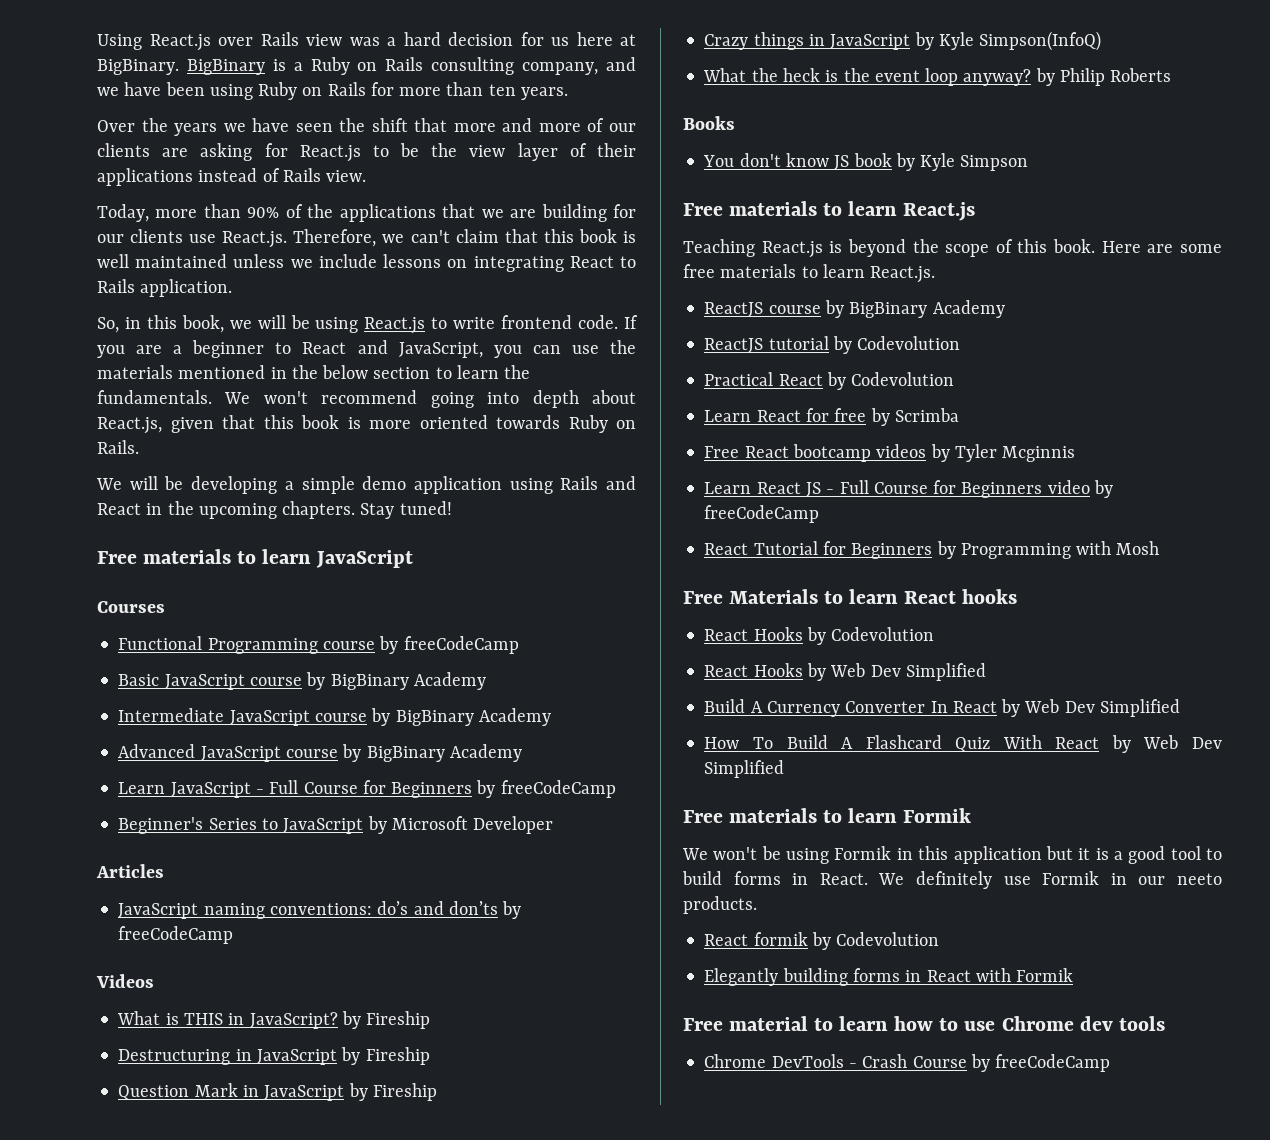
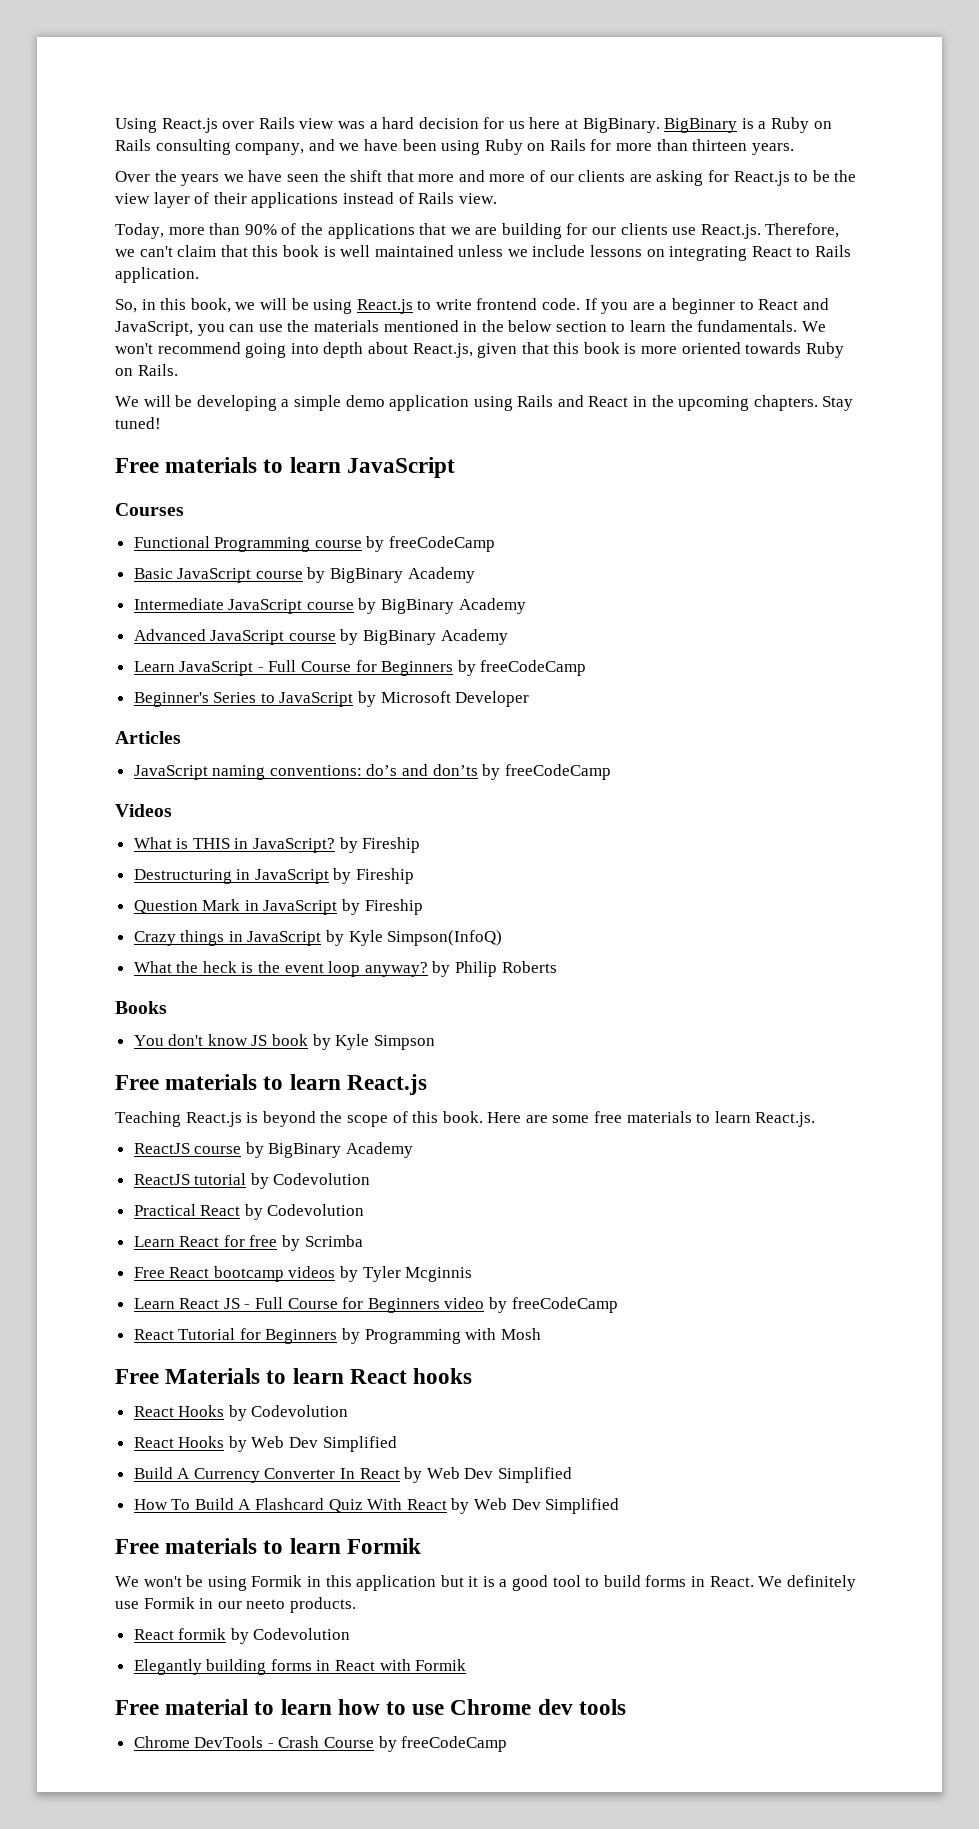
- BigBinary is a Ruby on Rails consulting company, and we have been using Ruby on Rails for more than ten years.
+ BigBinary is a Ruby on Rails consulting company, and we have been using Ruby on Rails for more than thirteen years.

